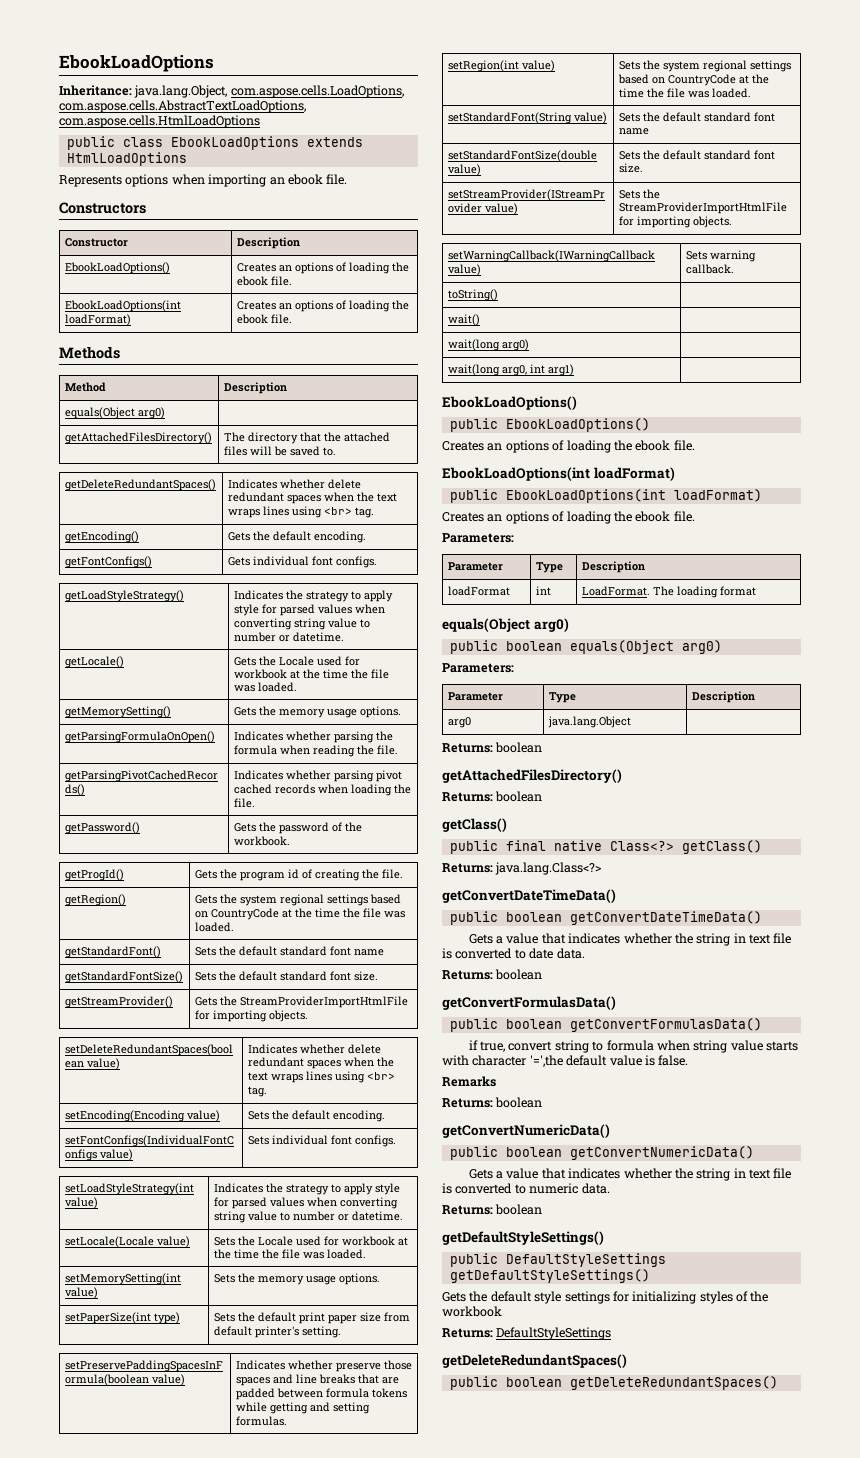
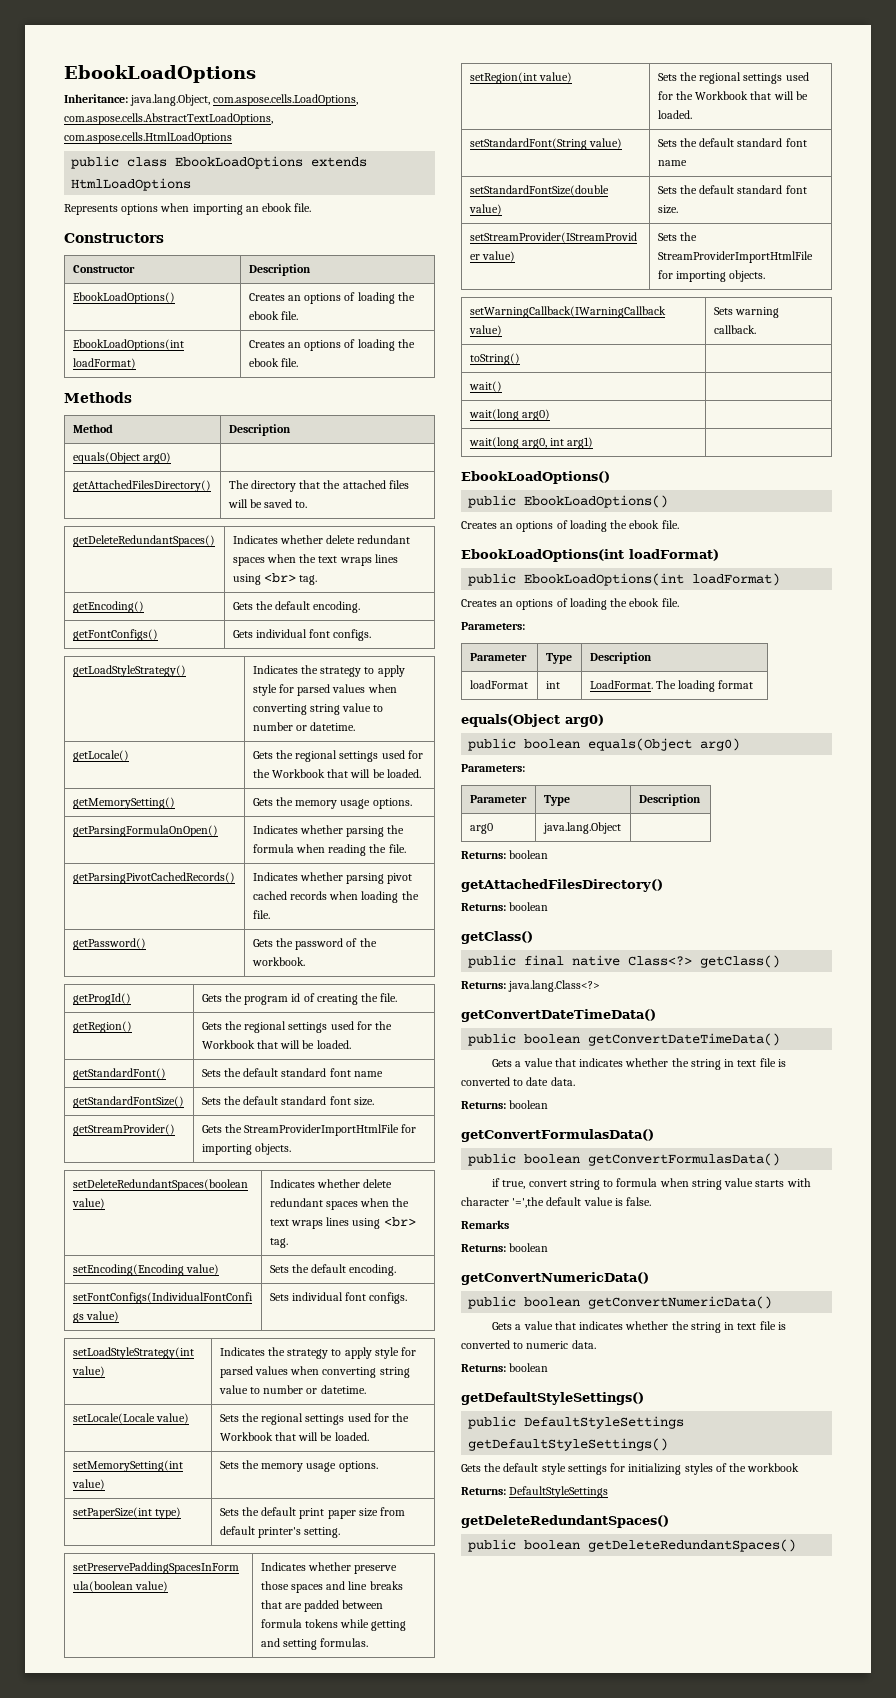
- getLocale() | Gets the Locale used for workbook at the time the file was loaded.
+ getLocale() | Gets the regional settings used for the Workbook that will be loaded.
- getRegion() | Gets the system regional settings based on CountryCode at the time the file was loaded.
+ getRegion() | Gets the regional settings used for the Workbook that will be loaded.
- setLocale(Locale value) | Sets the Locale used for workbook at the time the file was loaded.
+ setLocale(Locale value) | Sets the regional settings used for the Workbook that will be loaded.
- setRegion(int value) | Sets the system regional settings based on CountryCode at the time the file was loaded.
+ setRegion(int value) | Sets the regional settings used for the Workbook that will be loaded.

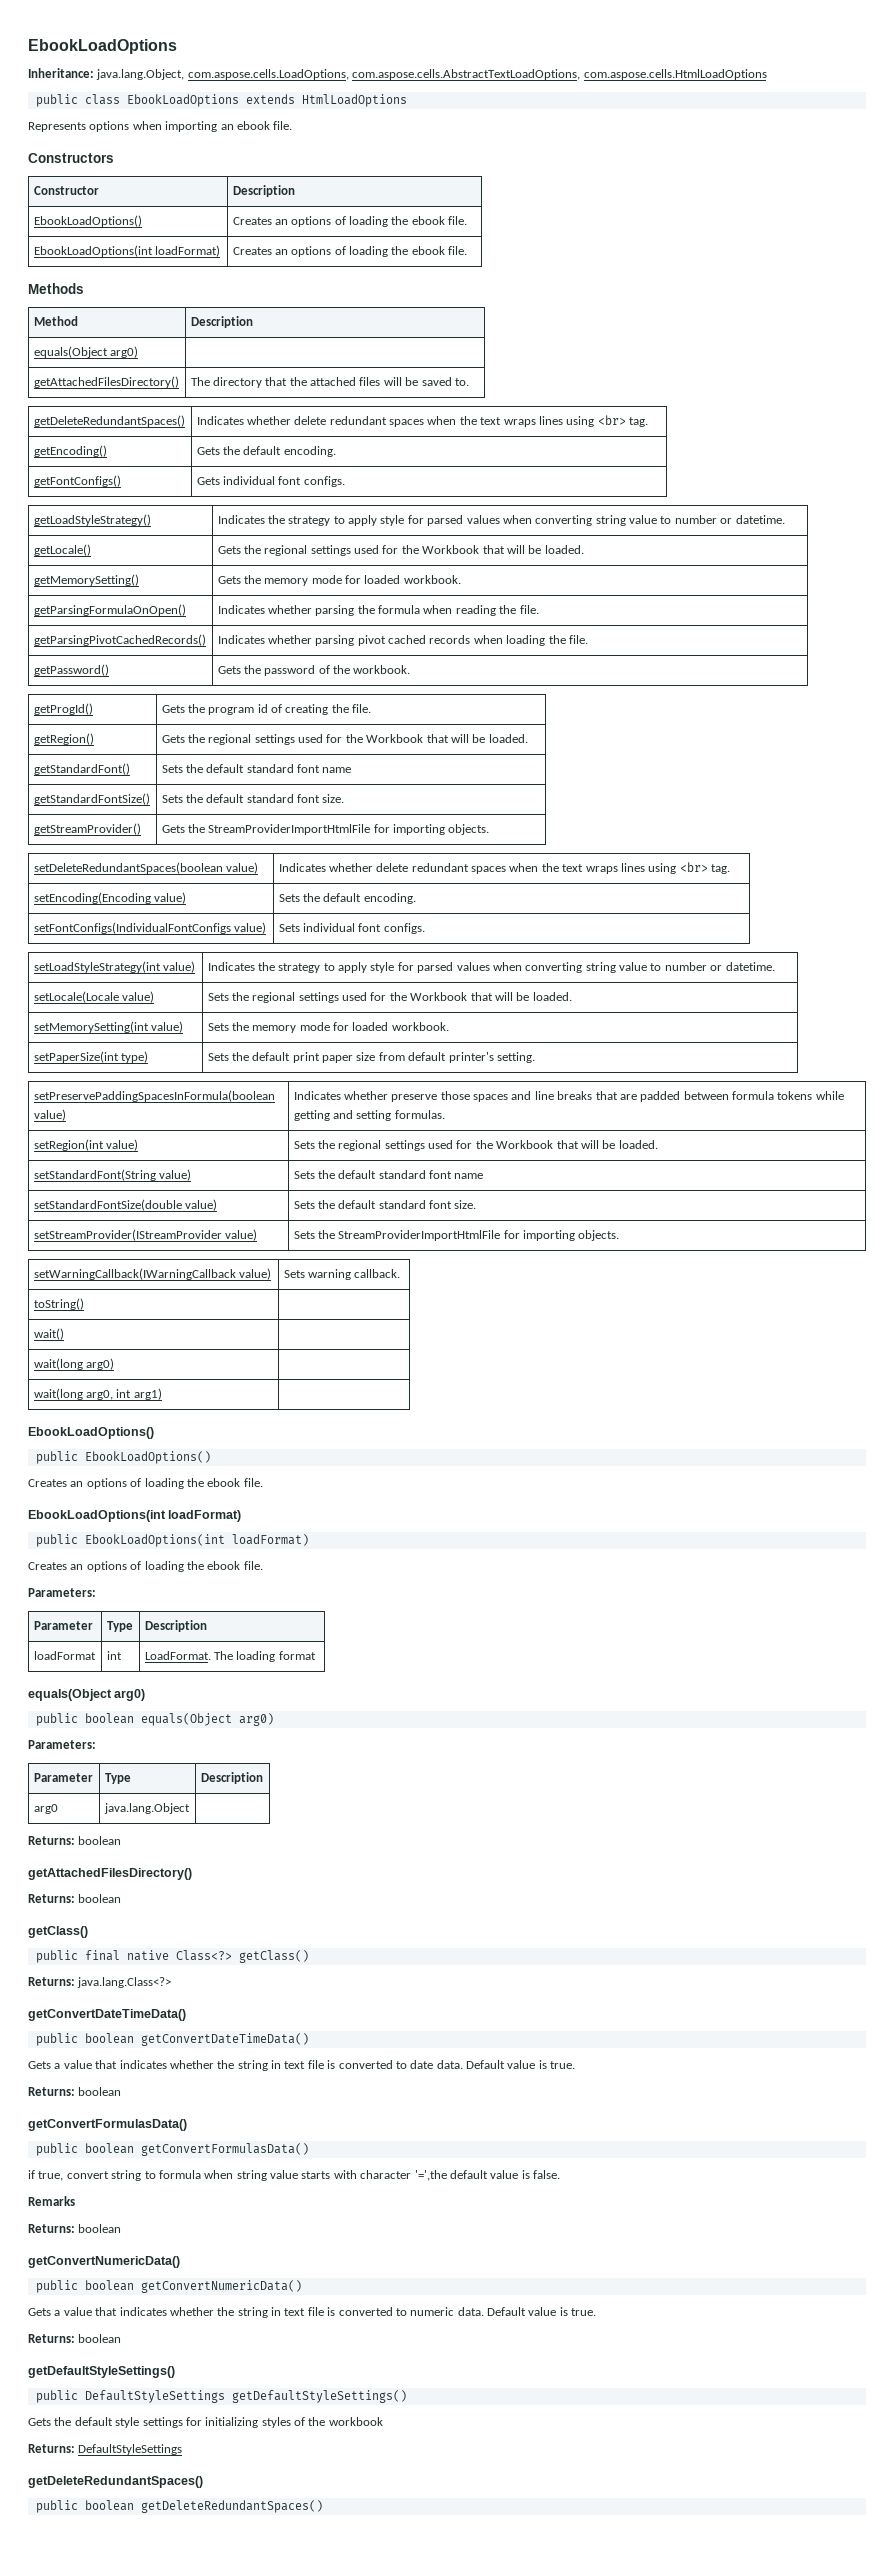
- getMemorySetting() | Gets the memory usage options.
+ getMemorySetting() | Gets the memory mode for loaded workbook.
- setMemorySetting(int value) | Sets the memory usage options.
+ setMemorySetting(int value) | Sets the memory mode for loaded workbook.
- Gets a value that indicates whether the string in text file is converted to date data.
+ Gets a value that indicates whether the string in text file is converted to date data. Default value is true.
- Gets a value that indicates whether the string in text file is converted to numeric data.
+ Gets a value that indicates whether the string in text file is converted to numeric data. Default value is true.

